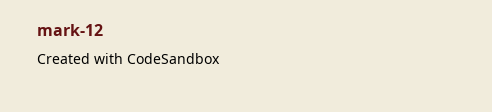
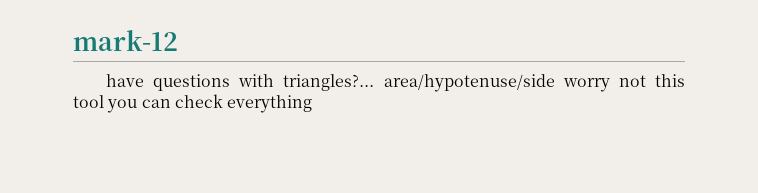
- Created with CodeSandbox
+ have questions with triangles?... area/hypotenuse/side worry not this tool you can check everything

